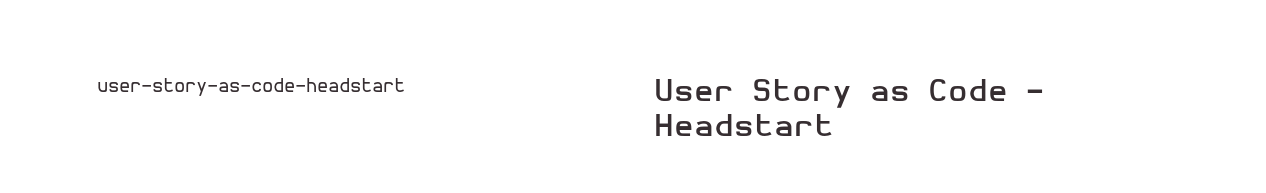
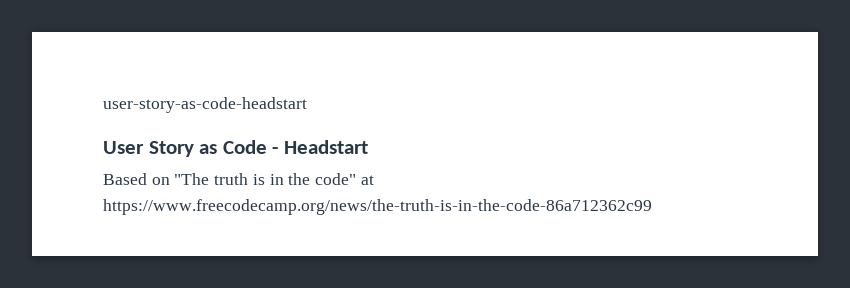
+ Based on "The truth is in the code" at https://www.freecodecamp.org/news/the-truth-is-in-the-code-86a712362c99

